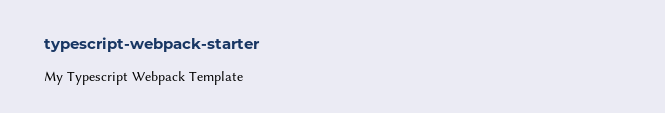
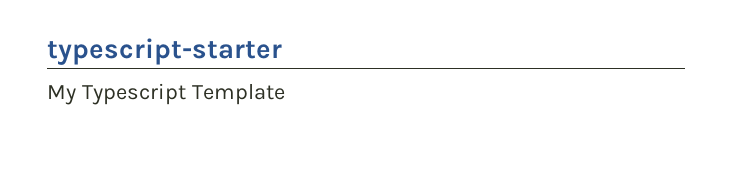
- typescript-webpack-starter
+ typescript-starter
- My Typescript Webpack Template
+ My Typescript Template

